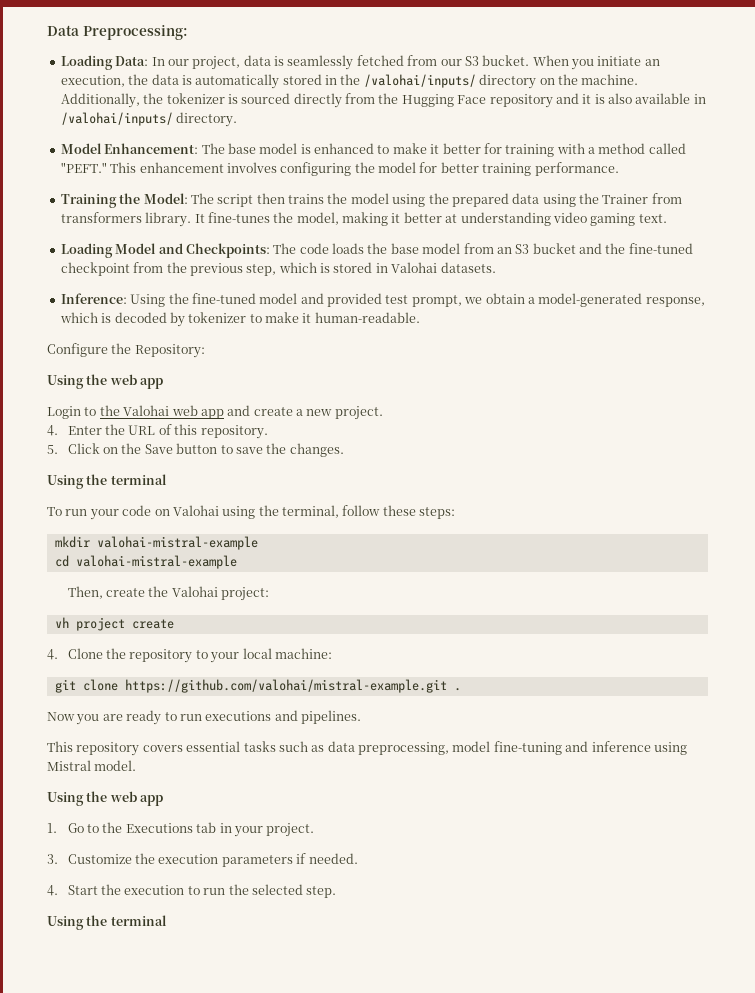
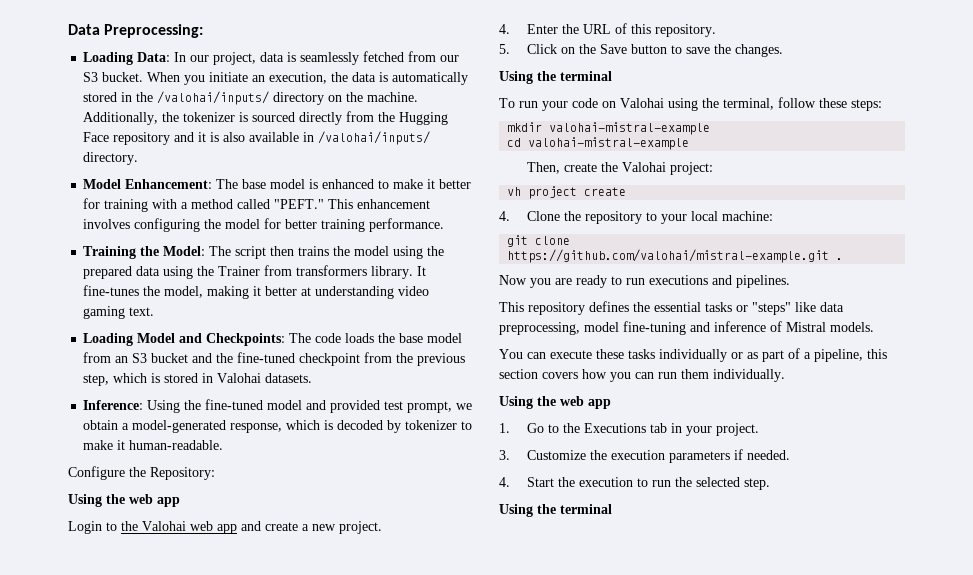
- This repository covers essential tasks such as data preprocessing, model fine-tuning and inference using Mistral model.
+ This repository defines the essential tasks or "steps" like data preprocessing, model fine-tuning and inference of Mistral models.
+ You can execute these tasks individually or as part of a pipeline, this section covers how you can run them individually.

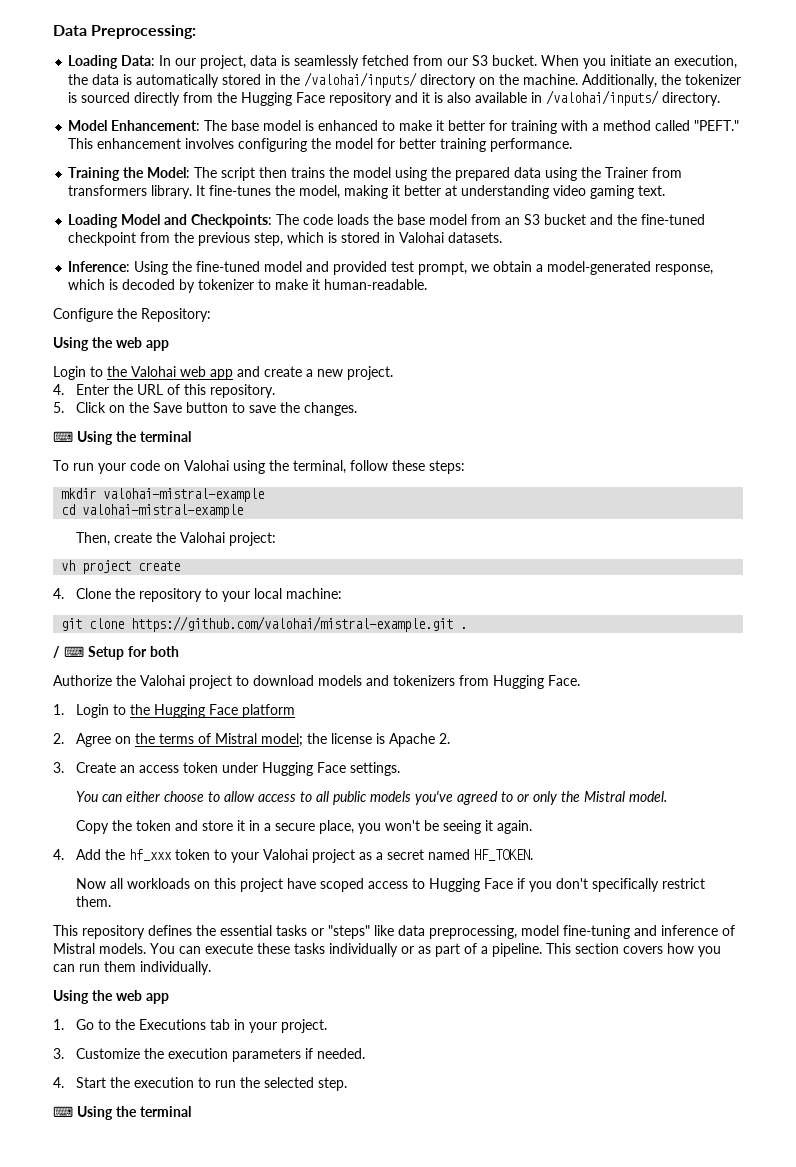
  5. Click on the Save button to save the changes.
- Using the terminal
+ ⌨ Using the terminal
- Now you are ready to run executions and pipelines.
+ / ⌨ Setup for both
+ Authorize the Valohai project to download models and tokenizers from Hugging Face.
+ 1. Login to the Hugging Face platform
+ 2. Agree on the terms of Mistral model; the license is Apache 2.
+ 3. Create an access token under Hugging Face settings.
+ You can either choose to allow access to all public models you've agreed to or only the Mistral model.
+ Copy the token and store it in a secure place, you won't be seeing it again.
+ 4. Add the hf_xxx token to your Valohai project as a secret named HF_TOKEN.
+ Now all workloads on this project have scoped access to Hugging Face if you don't specifically restrict them.
- This repository defines the essential tasks or "steps" like data preprocessing, model fine-tuning and inference of Mistral models.
- You can execute these tasks individually or as part of a pipeline, this section covers how you can run them individually.
+ This repository defines the essential tasks or "steps" like data preprocessing, model fine-tuning and inference of Mistral models. You can execute these tasks individually or as part of a pipeline. This section covers how you can run them individually.
  4. Start the execution to run the selected step.
- Using the terminal
+ ⌨ Using the terminal

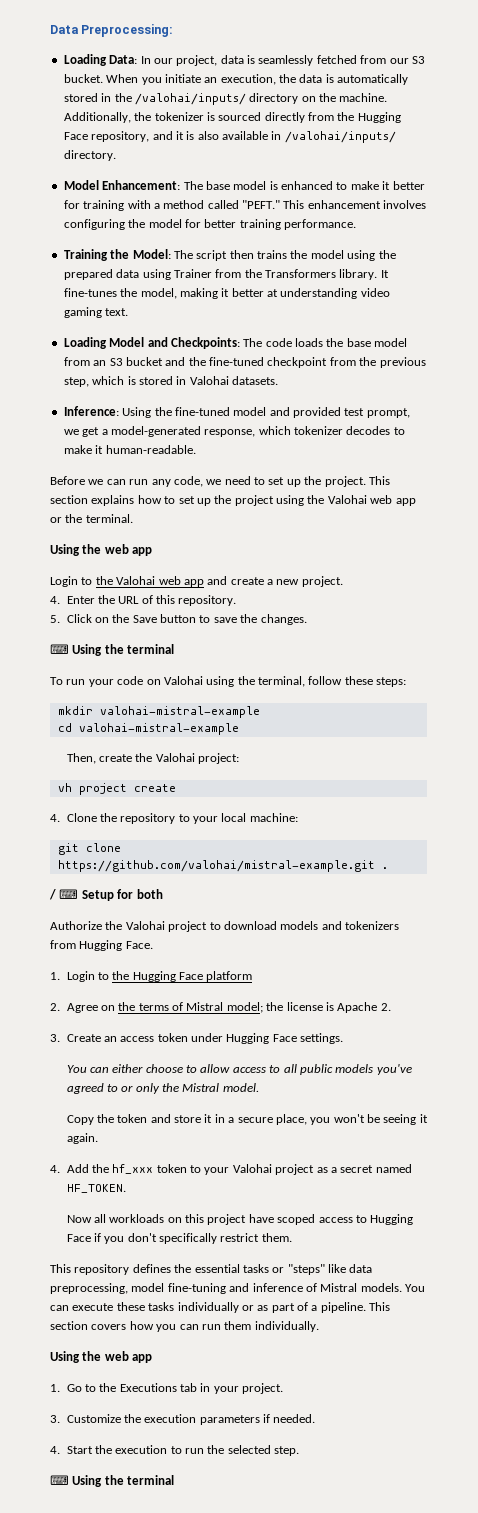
- Additionally, the tokenizer is sourced directly from the Hugging Face repository and it is also available in /valohai/inputs/ directory.
+ Additionally, the tokenizer is sourced directly from the Hugging Face repository, and it is also available in /valohai/inputs/ directory.
- Training the Model: The script then trains the model using the prepared data using the Trainer from transformers library.
+ Training the Model: The script then trains the model using the prepared data using Trainer from the Transformers library.
- Inference: Using the fine-tuned model and provided test prompt, we obtain a model-generated response, which is decoded by tokenizer to make it human-readable.
+ Inference: Using the fine-tuned model and provided test prompt, we get a model-generated response, which tokenizer decodes to make it human-readable.
- Configure the Repository:
+ Before we can run any code, we need to set up the project. This section explains how to set up the project using the Valohai web app or the terminal.

